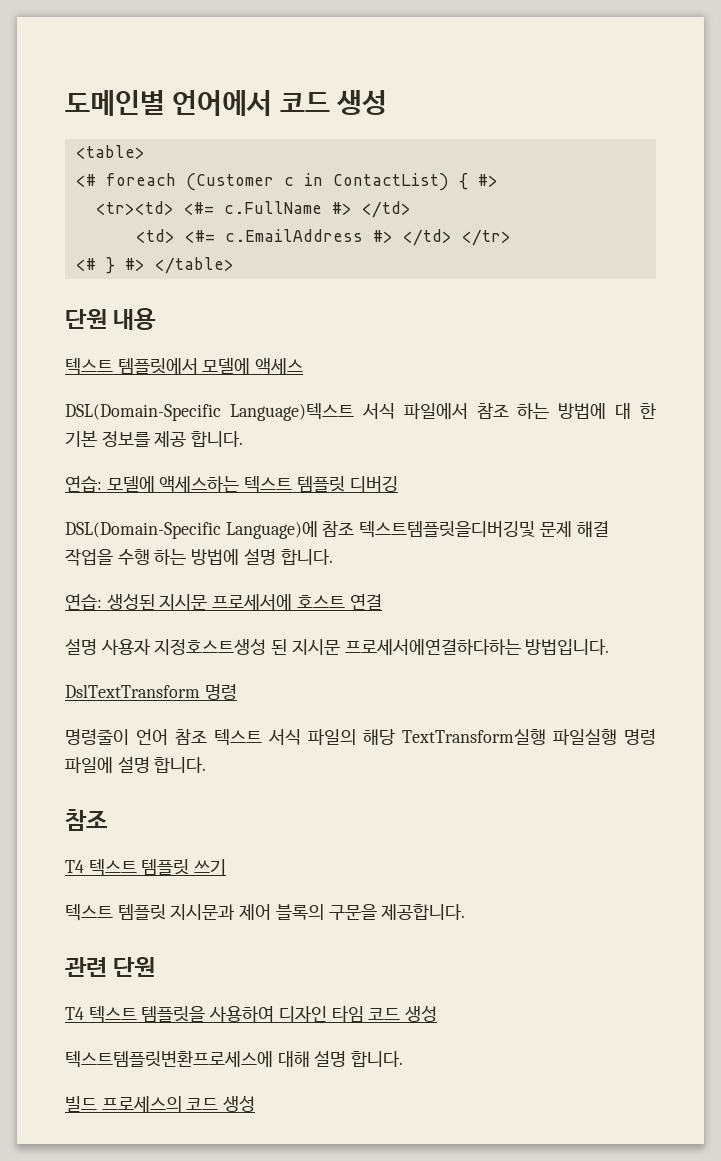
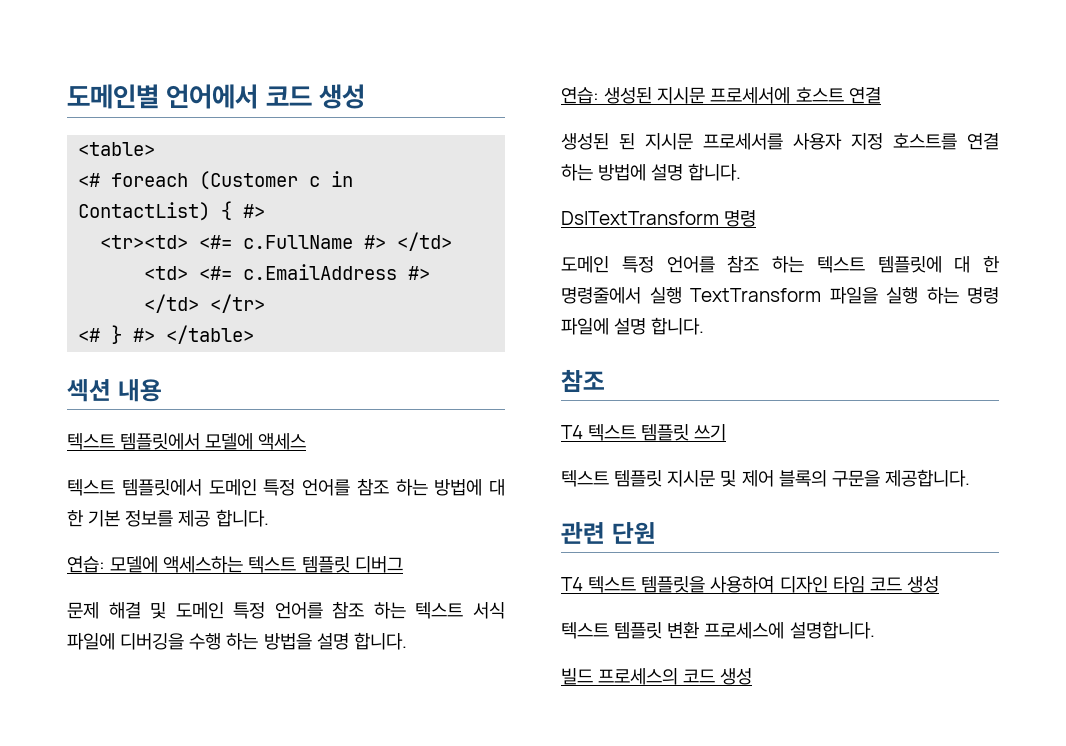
- 단원 내용
+ 섹션 내용
- DSL(Domain-Specific Language)텍스트 서식 파일에서 참조 하는 방법에 대 한 기본 정보를 제공 합니다.
+ 텍스트 템플릿에서 도메인 특정 언어를 참조 하는 방법에 대 한 기본 정보를 제공 합니다.
- 연습: 모델에 액세스하는 텍스트 템플릿 디버깅
- DSL(Domain-Specific Language)에 참조 텍스트템플릿을디버깅및 문제 해결 작업을 수행 하는 방법에 설명 합니다.
+ 연습: 모델에 액세스하는 텍스트 템플릿 디버그
+ 문제 해결 및 도메인 특정 언어를 참조 하는 텍스트 서식 파일에 디버깅을 수행 하는 방법을 설명 합니다.
- 설명 사용자 지정호스트생성 된 지시문 프로세서에연결하다하는 방법입니다.
+ 생성된 된 지시문 프로세서를 사용자 지정 호스트를 연결 하는 방법에 설명 합니다.
  DslTextTransform 명령
- 명령줄이 언어 참조 텍스트 서식 파일의 해당 TextTransform실행 파일실행 명령 파일에 설명 합니다.
+ 도메인 특정 언어를 참조 하는 텍스트 템플릿에 대 한 명령줄에서 실행 TextTransform 파일을 실행 하는 명령 파일에 설명 합니다.
- 텍스트 템플릿 지시문과 제어 블록의 구문을 제공합니다.
+ 텍스트 템플릿 지시문 및 제어 블록의 구문을 제공합니다.
- 텍스트템플릿변환프로세스에 대해 설명 합니다.
+ 텍스트 템플릿 변환 프로세스에 설명합니다.

